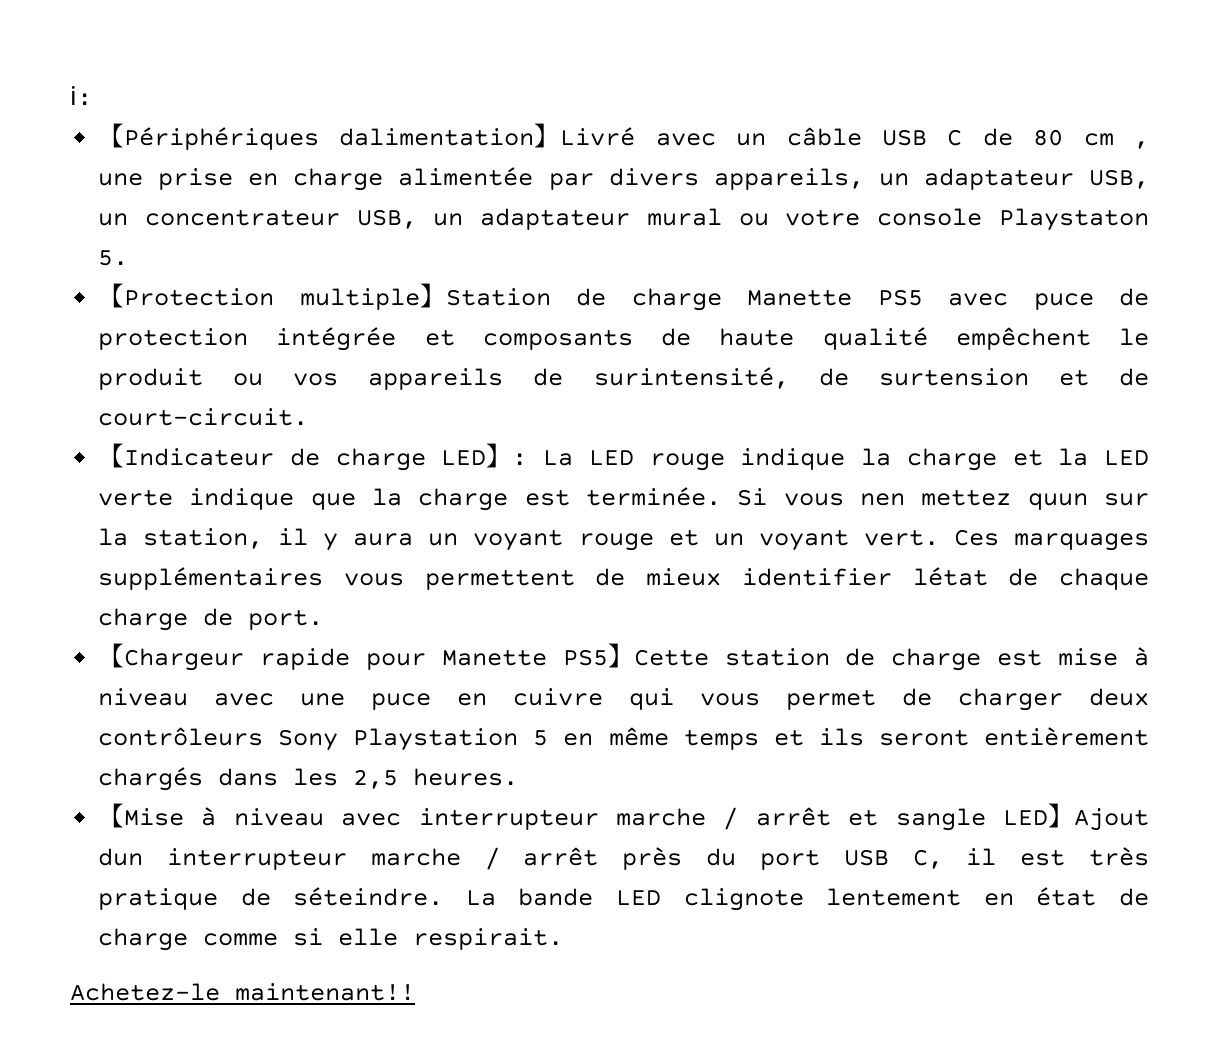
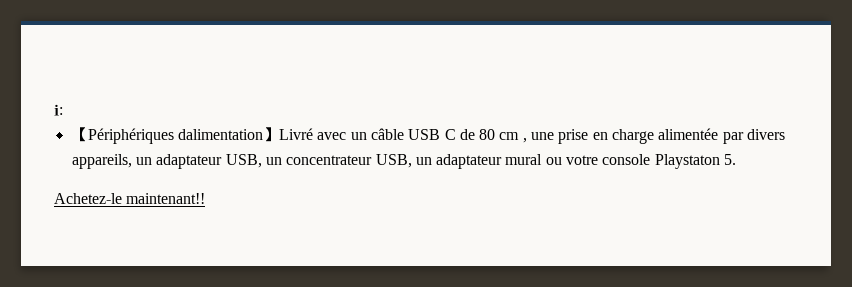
- 【Protection multiple】Station de charge Manette PS5 avec puce de protection intégrée et composants de haute qualité empêchent le produit ou vos appareils de surintensité, de surtension et de court-circuit.
- 【Indicateur de charge LED】: La LED rouge indique la charge et la LED verte indique que la charge est terminée. Si vous nen mettez quun sur la station, il y aura un voyant rouge et un voyant vert. Ces marquages supplémentaires vous permettent de mieux identifier létat de chaque charge de port.
- 【Chargeur rapide pour Manette PS5】Cette station de charge est mise à niveau avec une puce en cuivre qui vous permet de charger deux contrôleurs Sony Playstation 5 en même temps et ils seront entièrement chargés dans les 2,5 heures.
- 【Mise à niveau avec interrupteur marche / arrêt et sangle LED】Ajout dun interrupteur marche / arrêt près du port USB C, il est très pratique de séteindre. La bande LED clignote lentement en état de charge comme si elle respirait.

